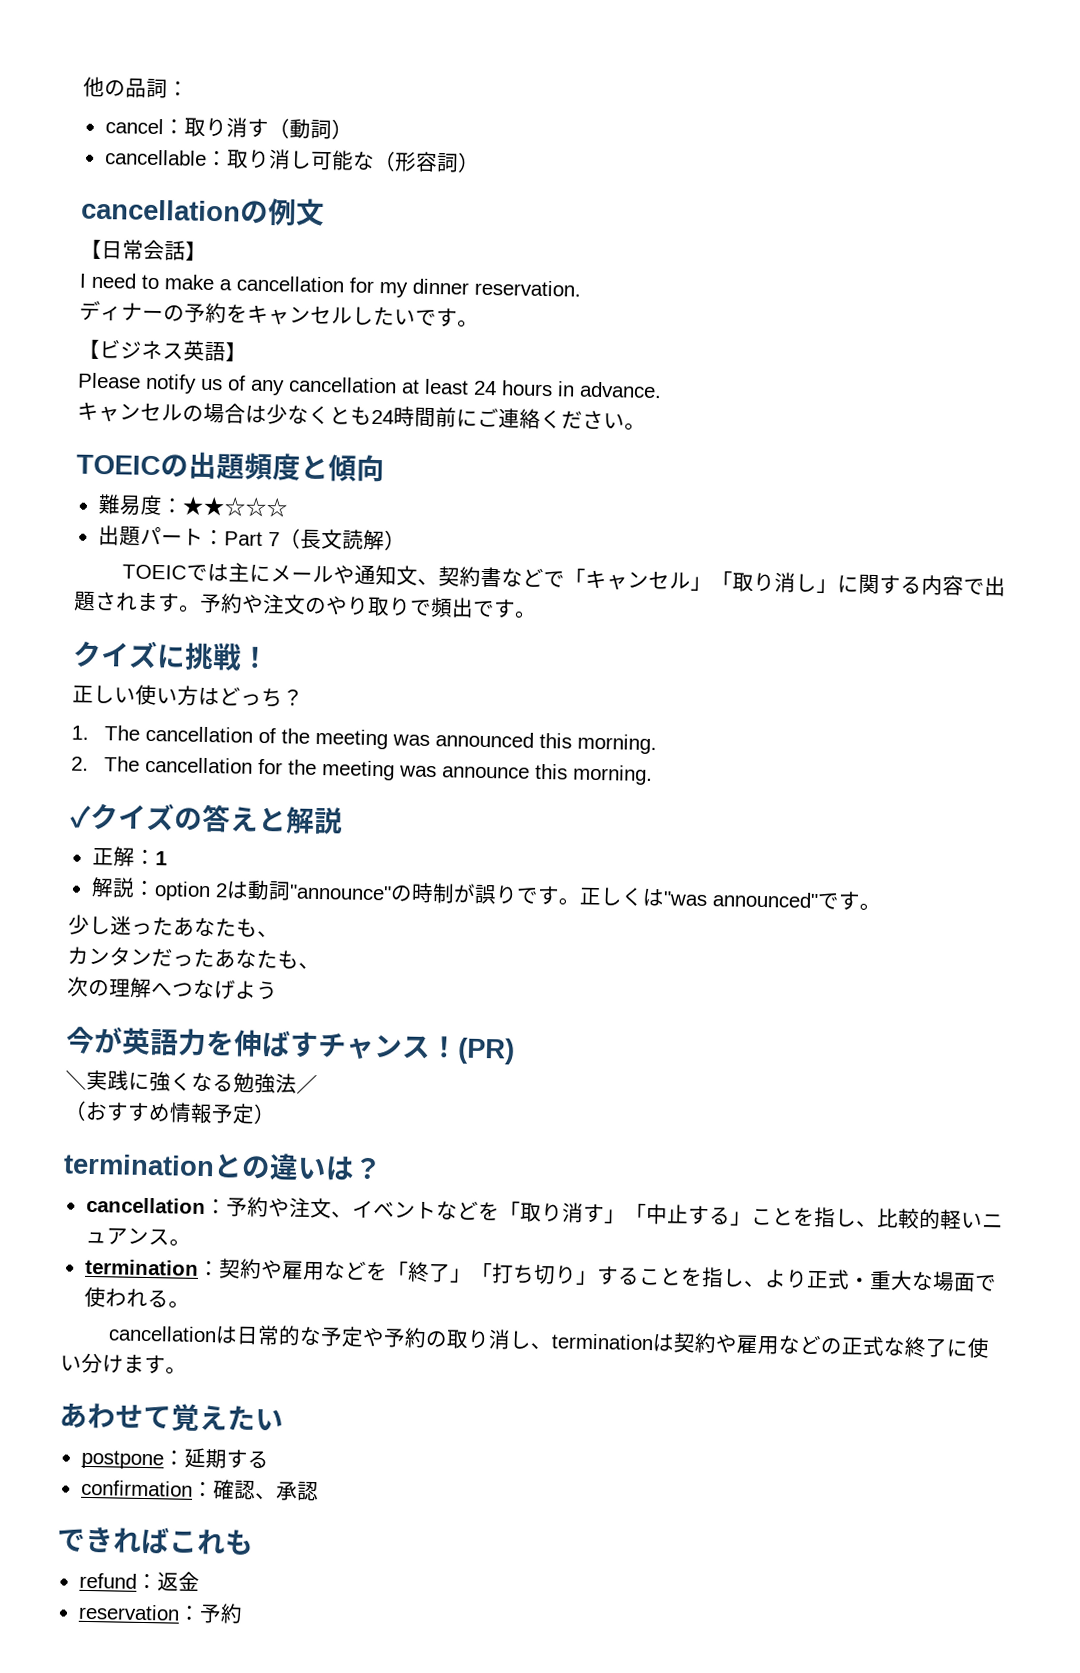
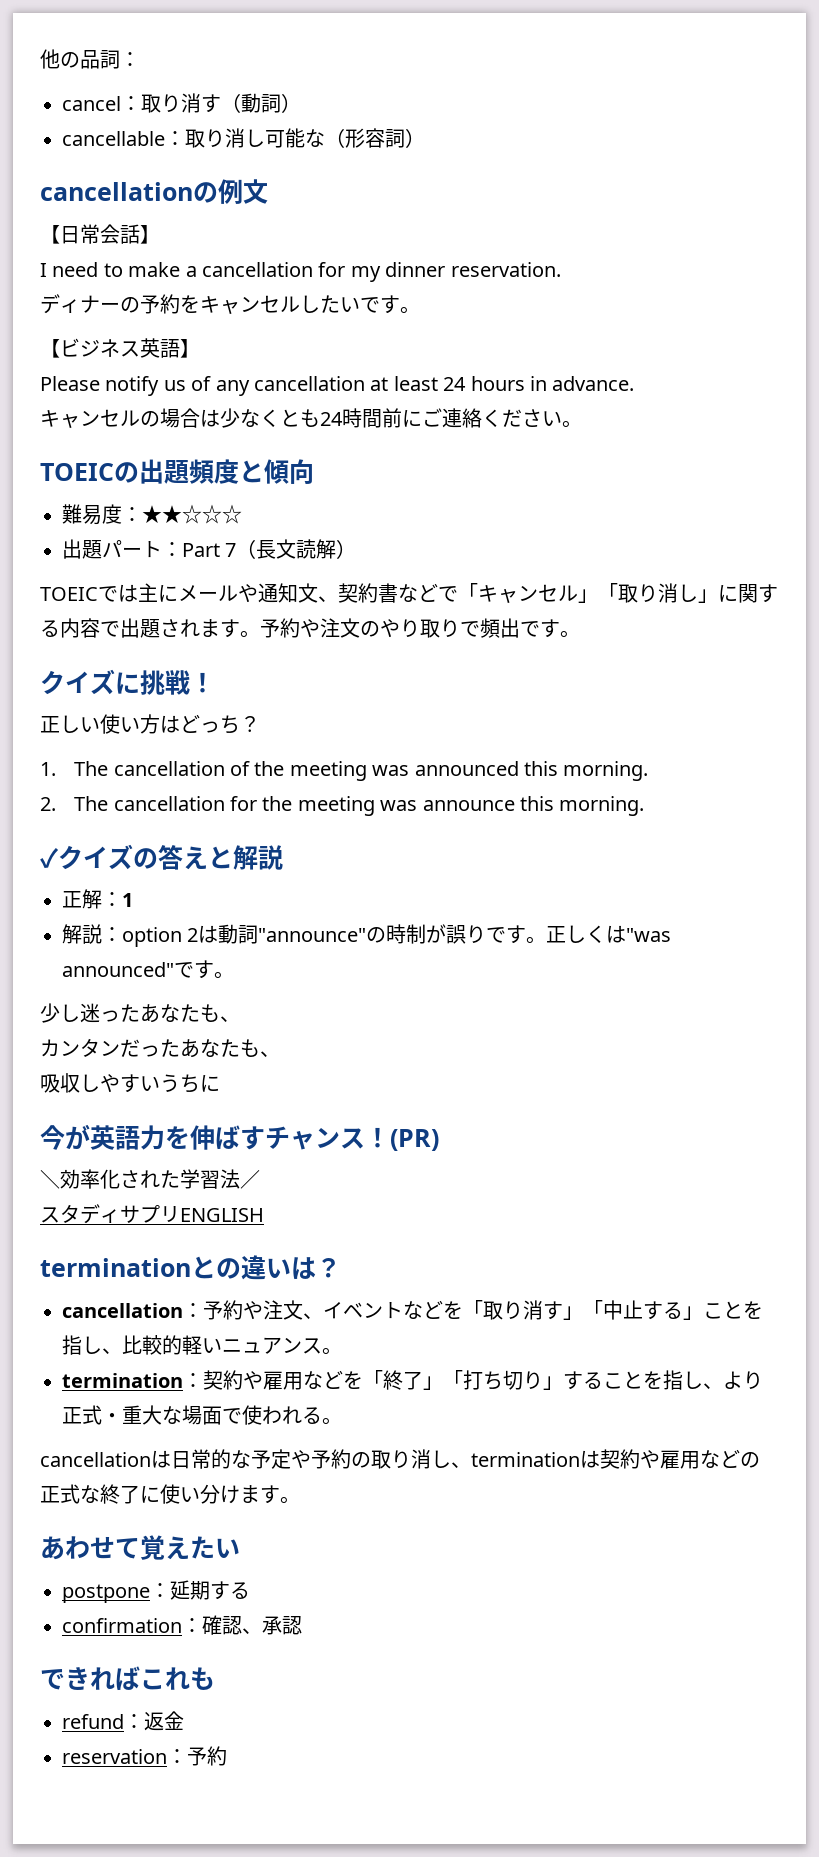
- 次の理解へつなげよう
+ 吸収しやすいうちに
- ＼実践に強くなる勉強法／
- （おすすめ情報予定）
+ ＼効率化された学習法／
+ スタディサプリENGLISH

